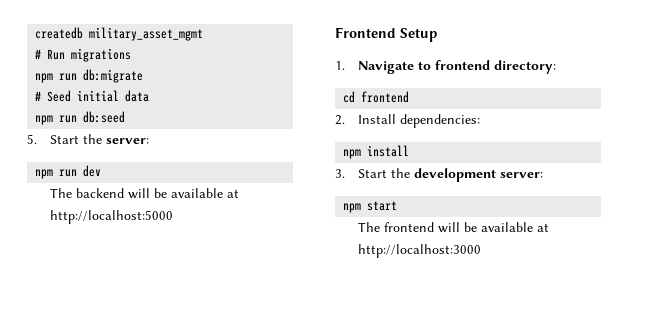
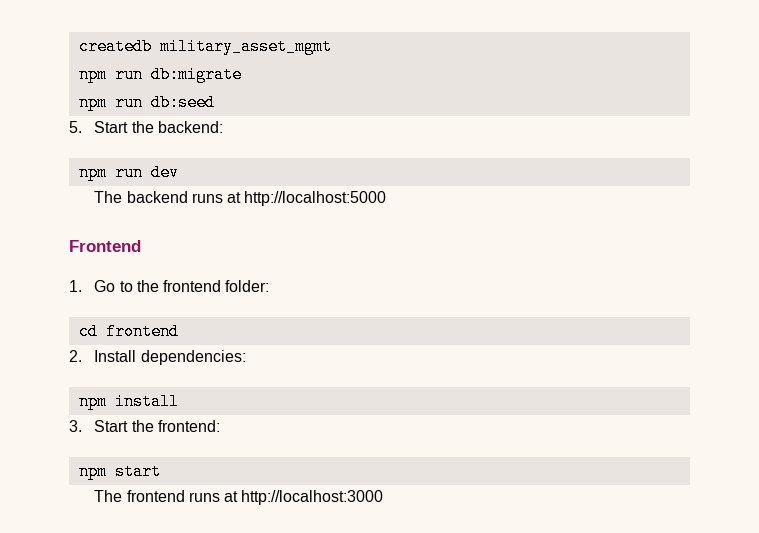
- # Run migrations
- # Seed initial data
- 5. Start the server:
+ 5. Start the backend:
- The backend will be available at http://localhost:5000
+ The backend runs at http://localhost:5000
- Frontend Setup
+ Frontend
- 1. Navigate to frontend directory:
+ 1. Go to the frontend folder:
- 3. Start the development server:
+ 3. Start the frontend:
- The frontend will be available at http://localhost:3000
+ The frontend runs at http://localhost:3000

